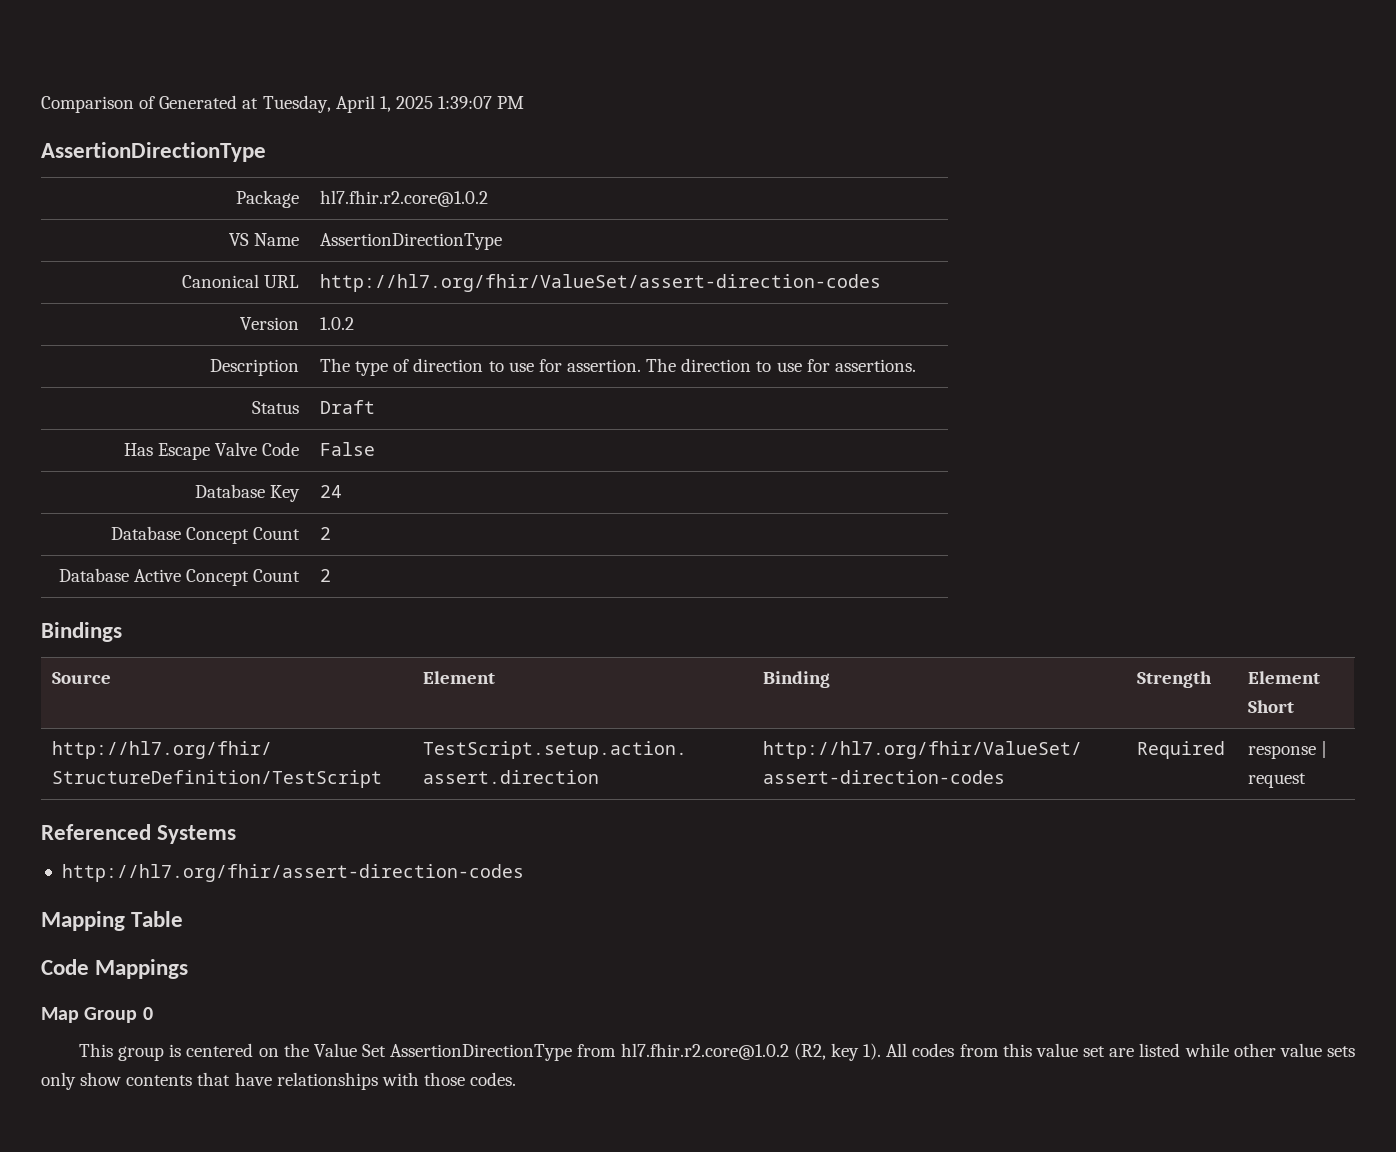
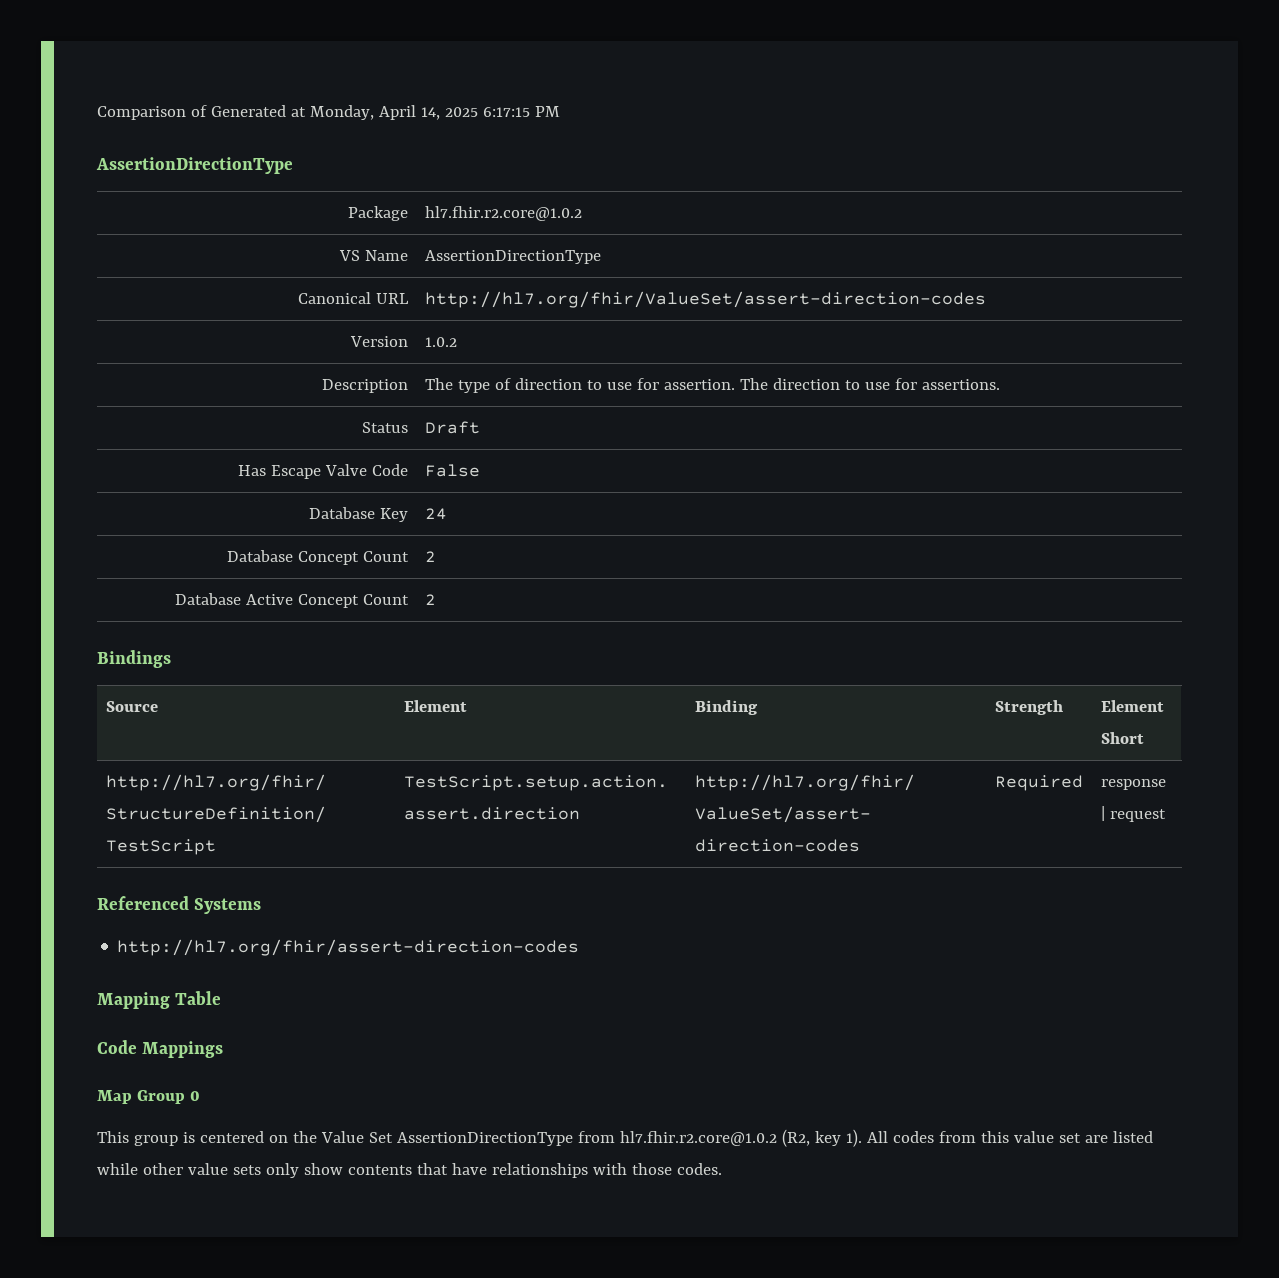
- Comparison of Generated at Tuesday, April 1, 2025 1:39:07 PM
+ Comparison of Generated at Monday, April 14, 2025 6:17:15 PM

